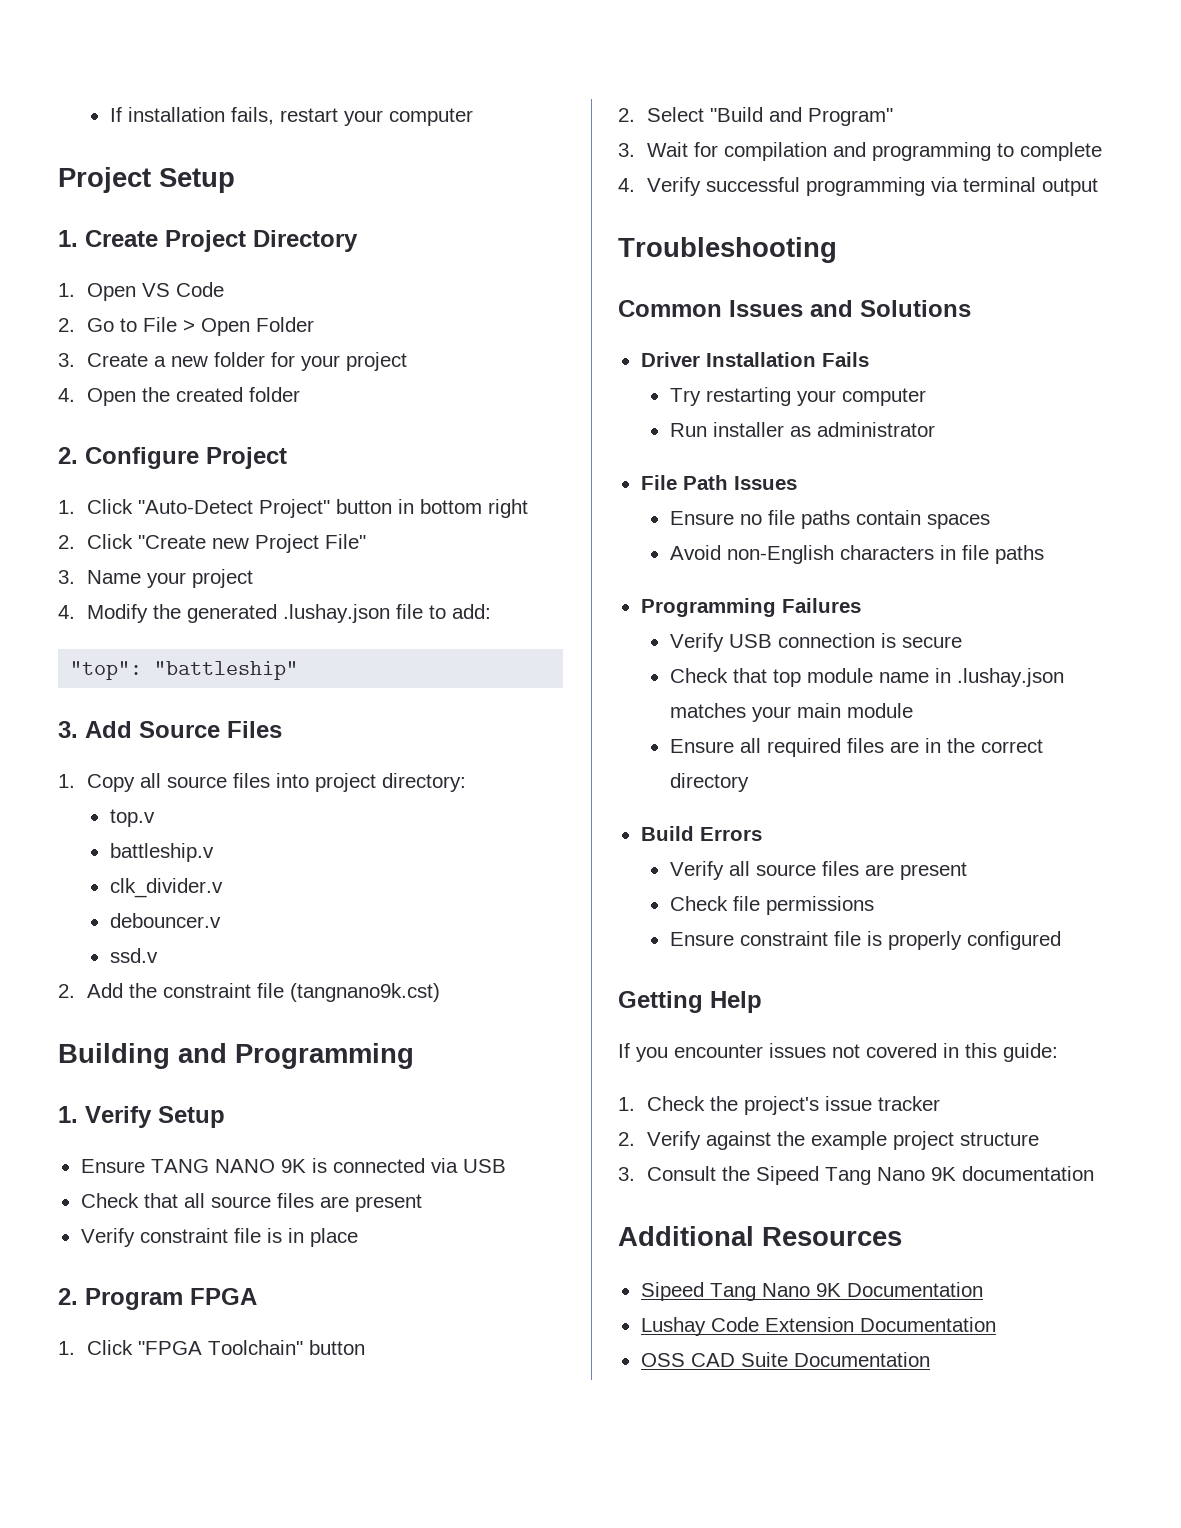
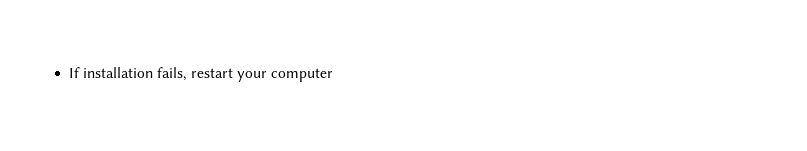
- Project Setup
- 1. Create Project Directory
- 1. Open VS Code
- 2. Go to File > Open Folder
- 3. Create a new folder for your project
- 4. Open the created folder
- 2. Configure Project
- 1. Click "Auto-Detect Project" button in bottom right
- 2. Click "Create new Project File"
- 3. Name your project
- 4. Modify the generated .lushay.json file to add:
- "top": "battleship"
- 3. Add Source Files
- 1. Copy all source files into project directory:
- top.v
- battleship.v
- clk_divider.v
- debouncer.v
- ssd.v
- 2. Add the constraint file (tangnano9k.cst)
- Building and Programming
- 1. Verify Setup
- Ensure TANG NANO 9K is connected via USB
- Check that all source files are present
- Verify constraint file is in place
- 2. Program FPGA
- 1. Click "FPGA Toolchain" button
- 2. Select "Build and Program"
- 3. Wait for compilation and programming to complete
- 4. Verify successful programming via terminal output
- Troubleshooting
- Common Issues and Solutions
- Driver Installation Fails
- Try restarting your computer
- Run installer as administrator
- File Path Issues
- Ensure no file paths contain spaces
- Avoid non-English characters in file paths
- Programming Failures
- Verify USB connection is secure
- Check that top module name in .lushay.json matches your main module
- Ensure all required files are in the correct directory
- Build Errors
- Verify all source files are present
- Check file permissions
- Ensure constraint file is properly configured
- Getting Help
- If you encounter issues not covered in this guide:
- 1. Check the project's issue tracker
- 2. Verify against the example project structure
- 3. Consult the Sipeed Tang Nano 9K documentation
- Additional Resources
- Sipeed Tang Nano 9K Documentation
- Lushay Code Extension Documentation
- OSS CAD Suite Documentation

